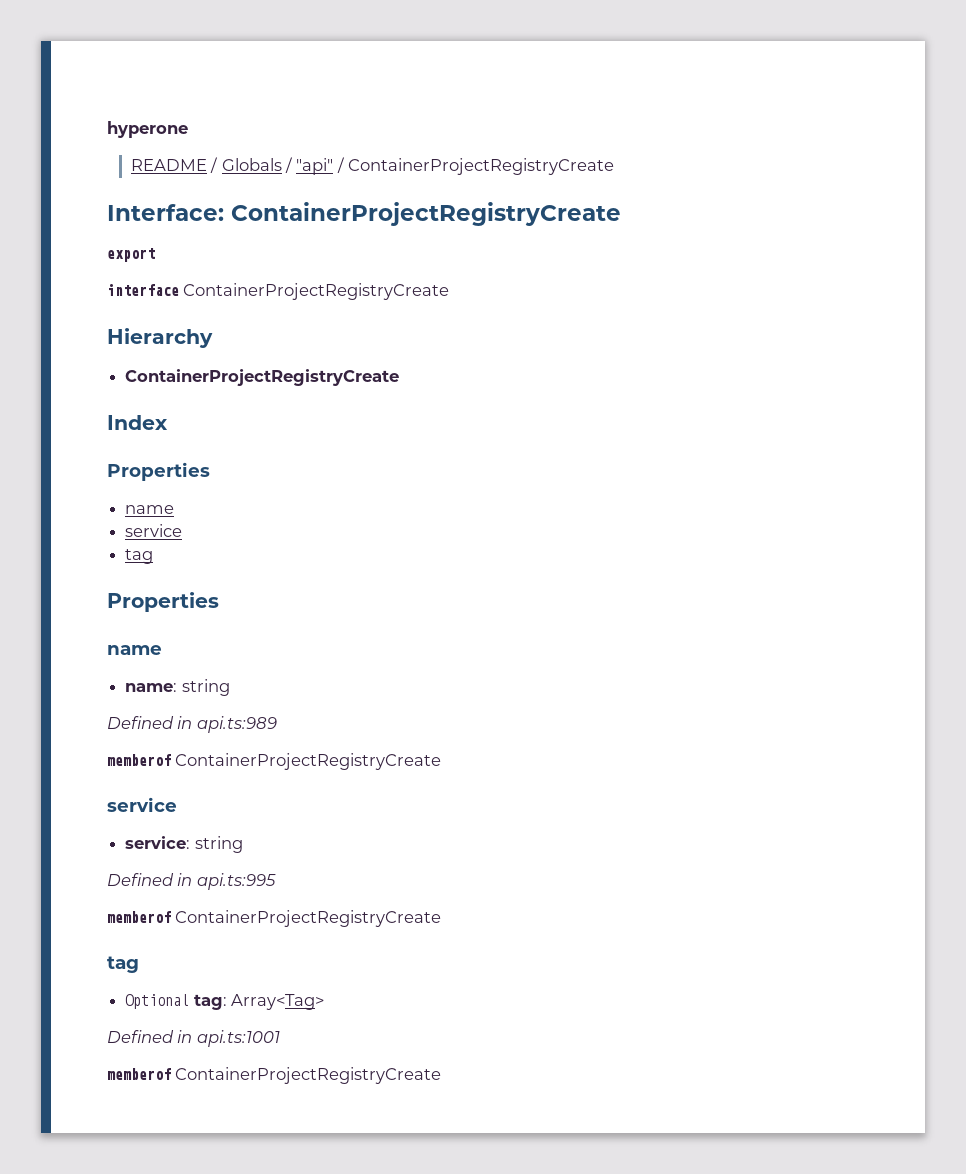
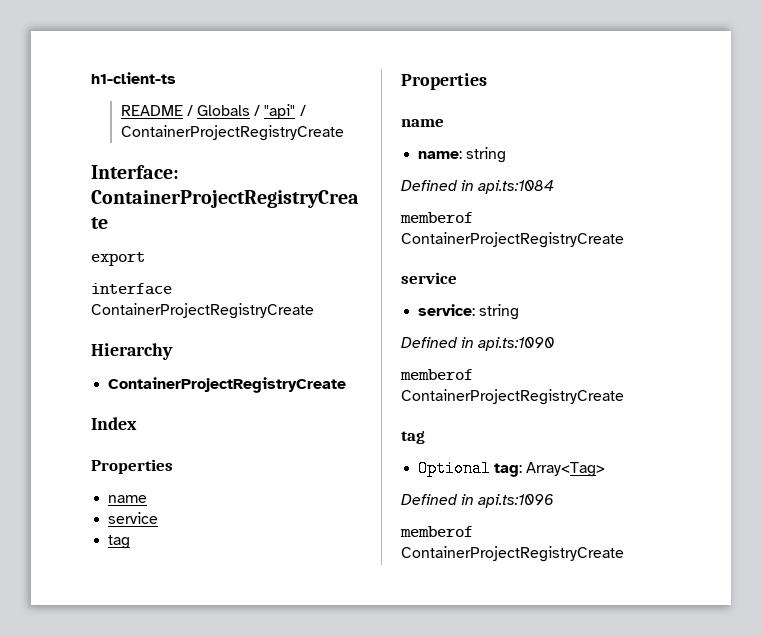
- hyperone
+ h1-client-ts
- Defined in api.ts:989
+ Defined in api.ts:1084
- Defined in api.ts:995
+ Defined in api.ts:1090
- Defined in api.ts:1001
+ Defined in api.ts:1096

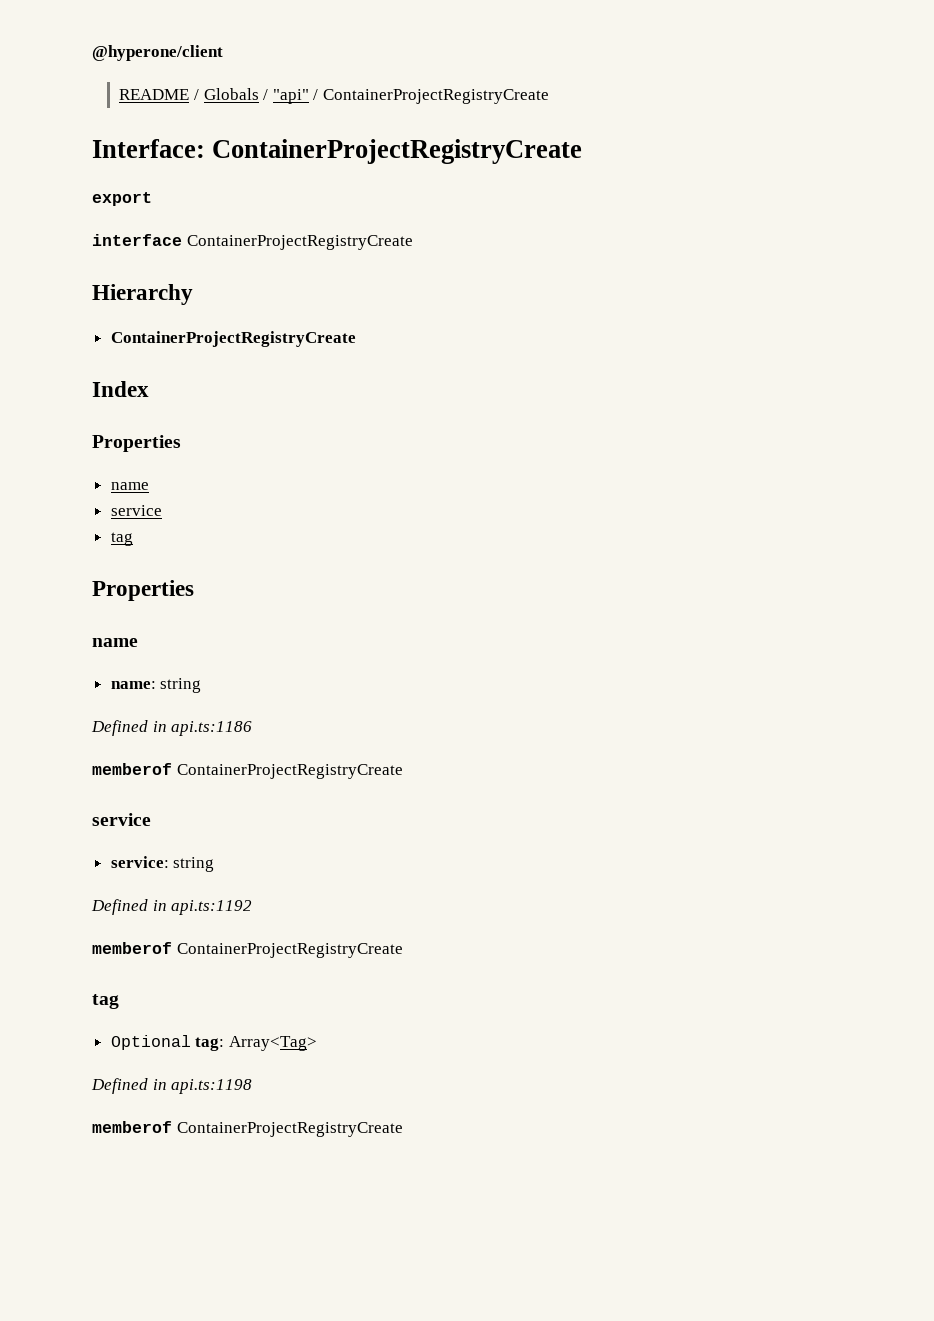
- h1-client-ts
+ @hyperone/client
- Defined in api.ts:1084
+ Defined in api.ts:1186
- Defined in api.ts:1090
+ Defined in api.ts:1192
- Defined in api.ts:1096
+ Defined in api.ts:1198

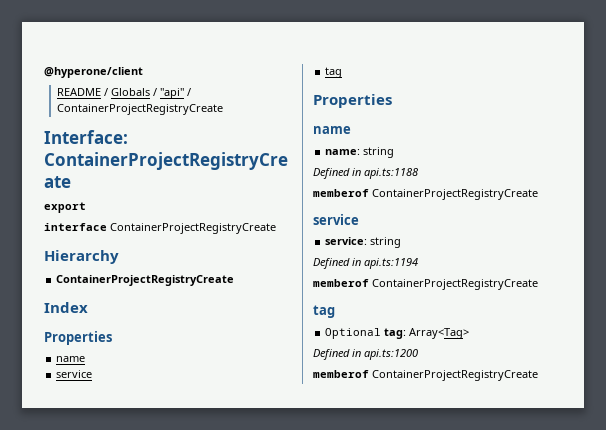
- Defined in api.ts:1186
+ Defined in api.ts:1188
- Defined in api.ts:1192
+ Defined in api.ts:1194
- Defined in api.ts:1198
+ Defined in api.ts:1200

